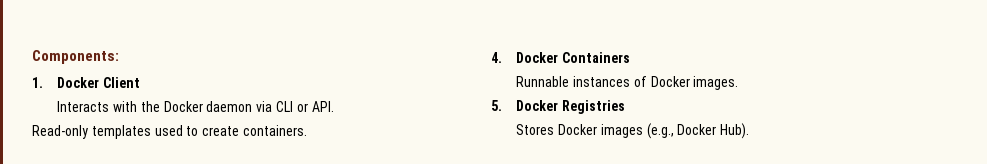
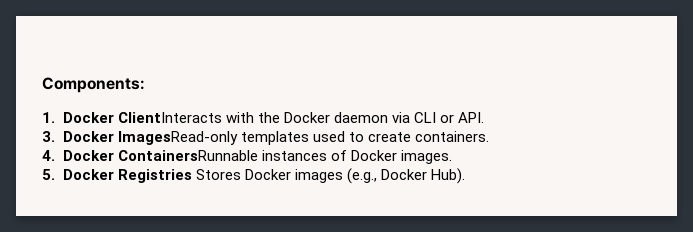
- 1. Docker Client
- Interacts with the Docker daemon via CLI or API.
+ 1. Docker ClientInteracts with the Docker daemon via CLI or API.
- Read-only templates used to create containers.
+ 3. Docker ImagesRead-only templates used to create containers.
- 4. Docker Containers
- Runnable instances of Docker images.
+ 4. Docker ContainersRunnable instances of Docker images.
- 5. Docker Registries
- Stores Docker images (e.g., Docker Hub).
+ 5. Docker Registries Stores Docker images (e.g., Docker Hub).

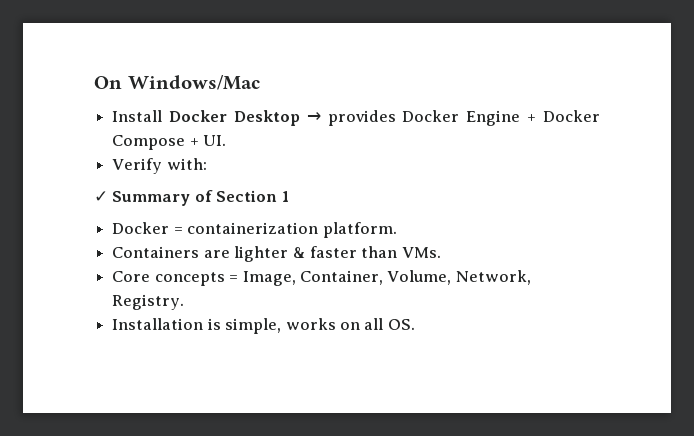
- Components:
- 1. Docker ClientInteracts with the Docker daemon via CLI or API.
- 3. Docker ImagesRead-only templates used to create containers.
- 4. Docker ContainersRunnable instances of Docker images.
- 5. Docker Registries Stores Docker images (e.g., Docker Hub).
+ On Windows/Mac
+ Install Docker Desktop → provides Docker Engine + Docker Compose + UI.
+ Verify with:
+ ✓ Summary of Section 1
+ Docker = containerization platform.
+ Containers are lighter & faster than VMs.
+ Core concepts = Image, Container, Volume, Network, Registry.
+ Installation is simple, works on all OS.

